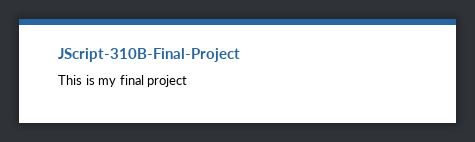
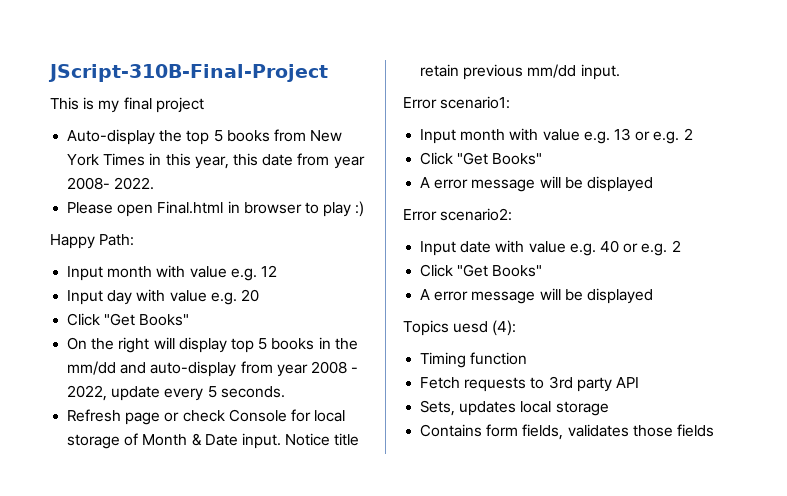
+ Auto-display the top 5 books from New York Times in this year, this date from year 2008- 2022.
+ Please open Final.html in browser to play :)
+ Happy Path:
+ Input month with value e.g. 12
+ Input day with value e.g. 20
+ Click "Get Books"
+ On the right will display top 5 books in the mm/dd and auto-display from year 2008 - 2022, update every 5 seconds.
+ Refresh page or check Console for local storage of Month & Date input. Notice title retain previous mm/dd input.
+ Error scenario1:
+ Input month with value e.g. 13 or e.g. 2
+ Click "Get Books"
+ A error message will be displayed
+ Error scenario2:
+ Input date with value e.g. 40 or e.g. 2
+ Click "Get Books"
+ A error message will be displayed
+ Topics uesd (4):
+ Timing function
+ Fetch requests to 3rd party API
+ Sets, updates local storage
+ Contains form fields, validates those fields

